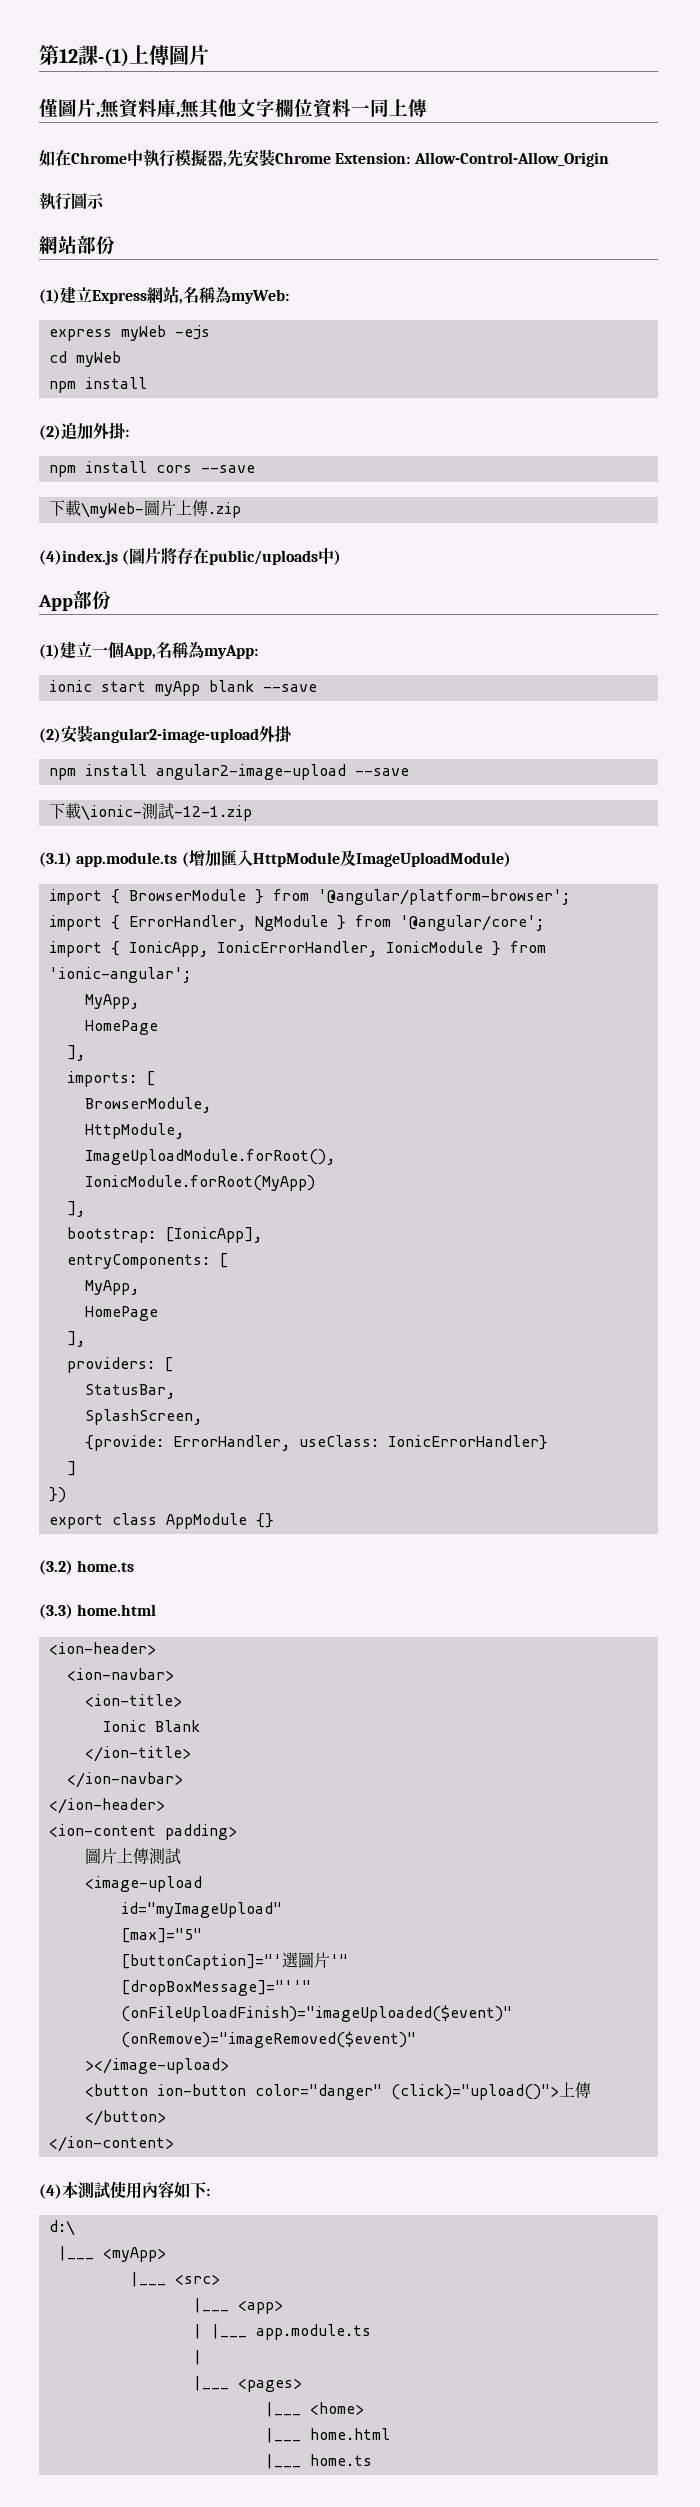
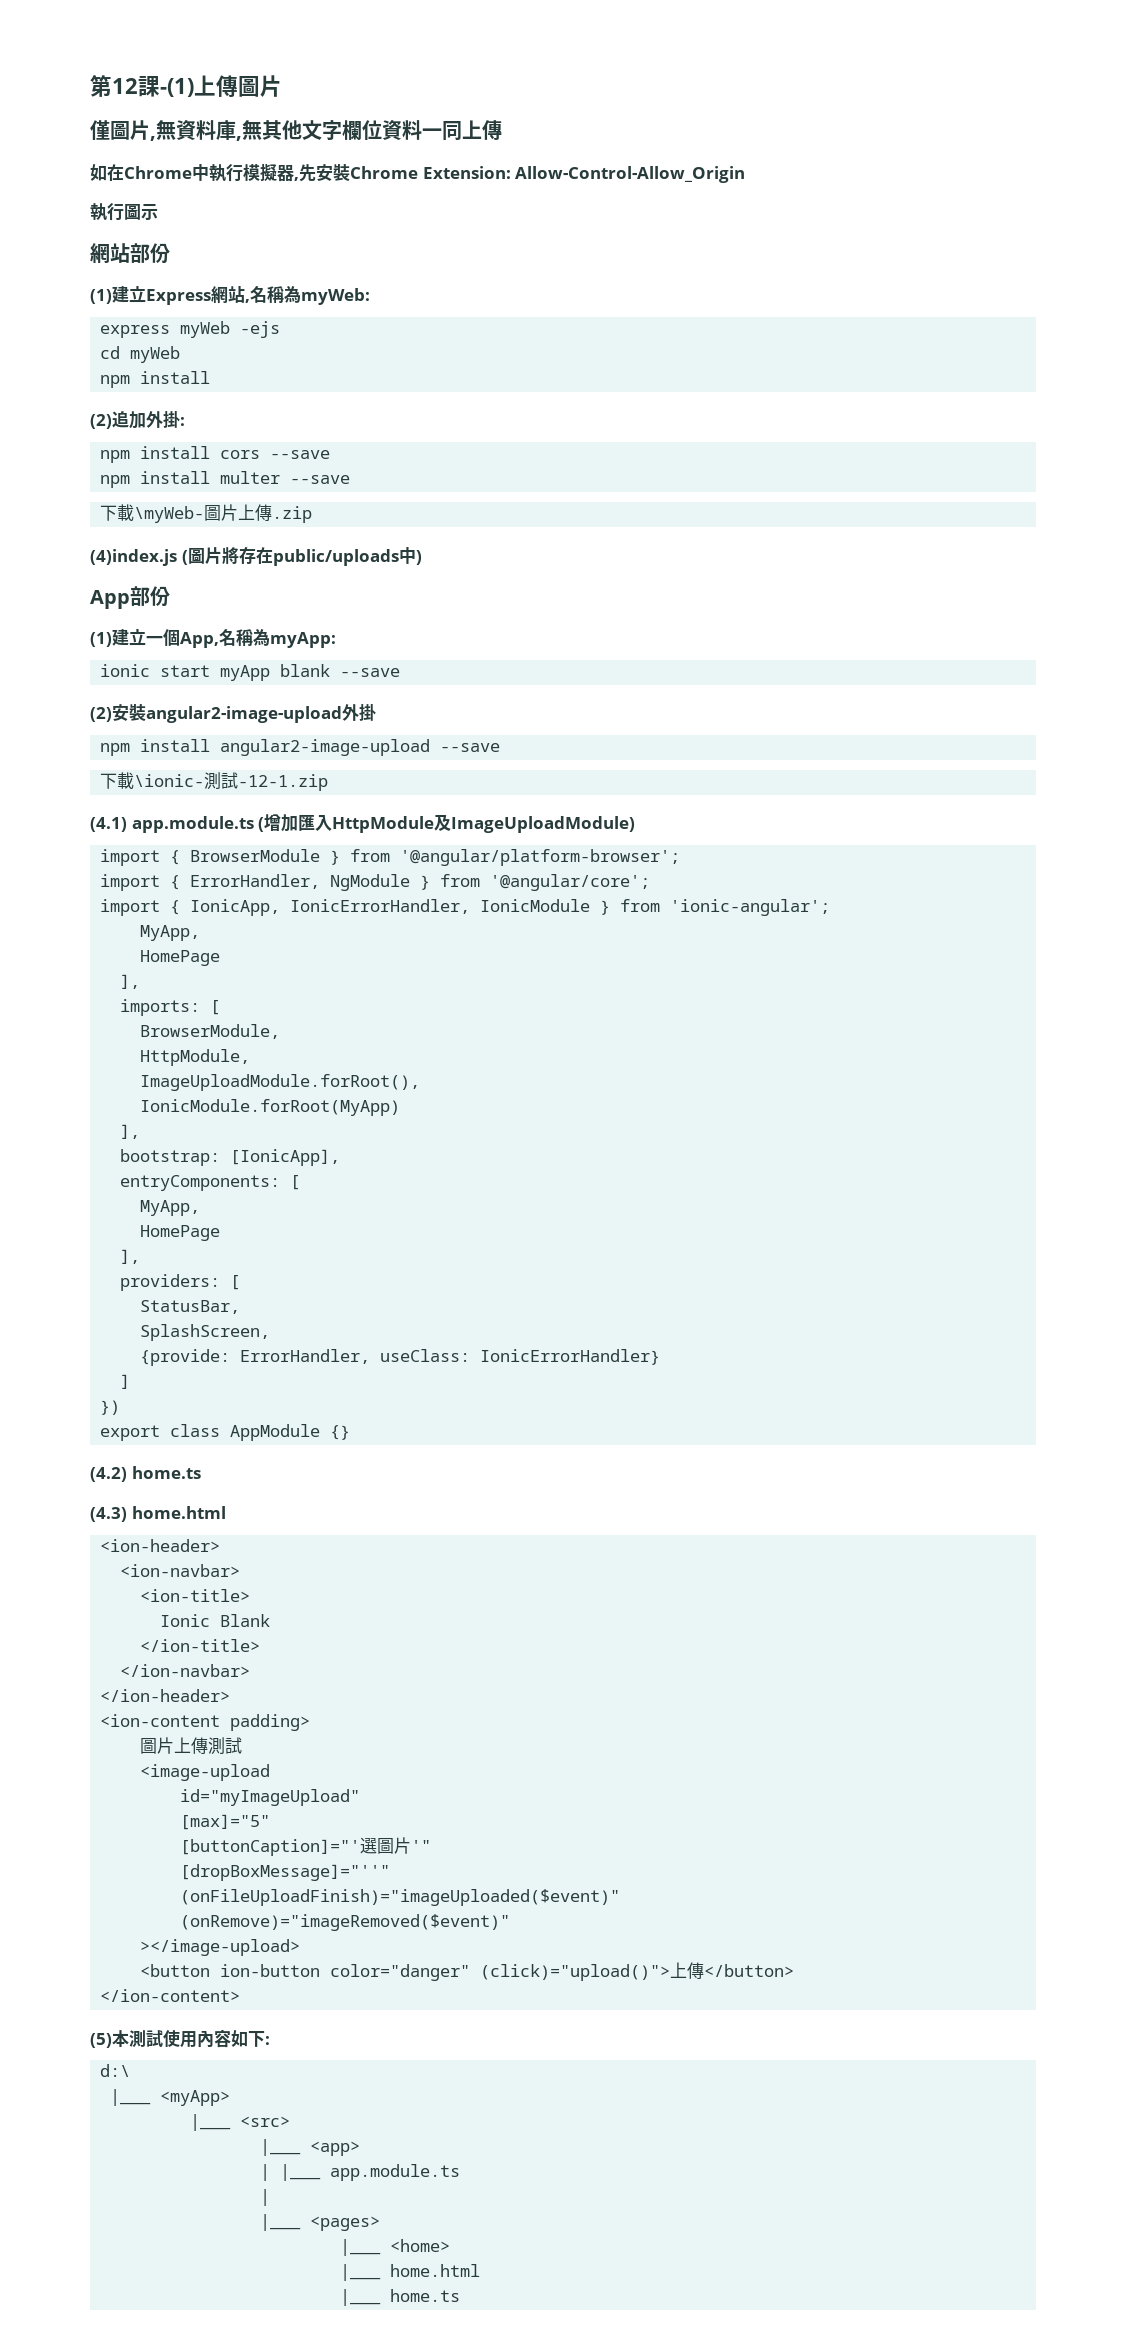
+ npm install multer --save
- (3.1) app.module.ts (增加匯入HttpModule及ImageUploadModule)
+ (4.1) app.module.ts (增加匯入HttpModule及ImageUploadModule)
- (3.2) home.ts
+ (4.2) home.ts
- (3.3) home.html
+ (4.3) home.html
- (4)本測試使用內容如下:
+ (5)本測試使用內容如下:

